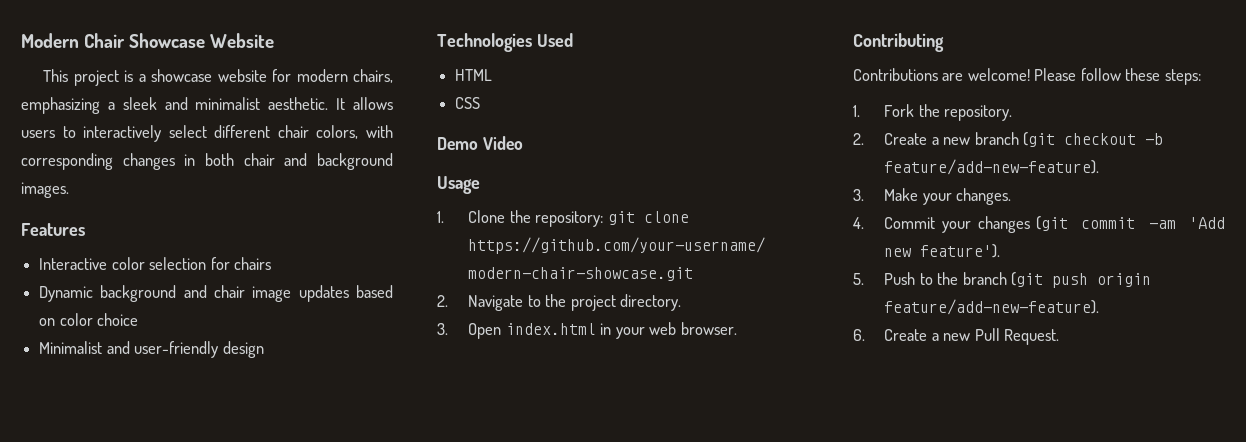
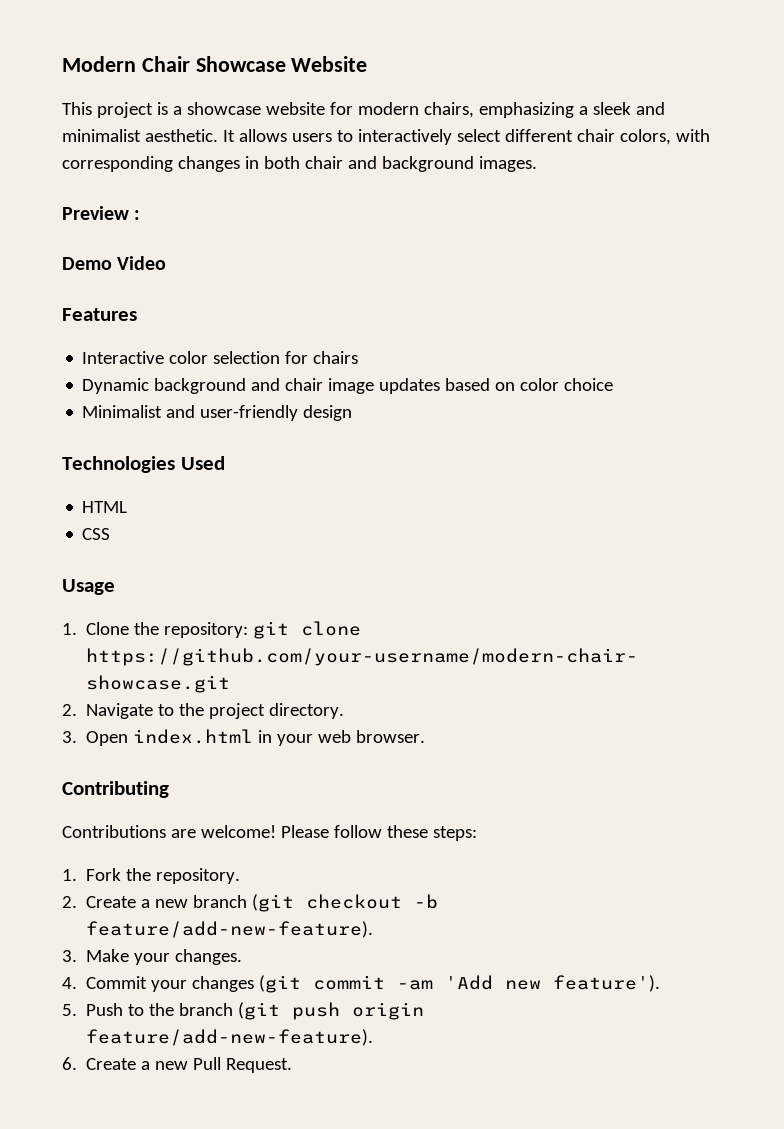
+ Preview :
+ Demo Video
- Demo Video

